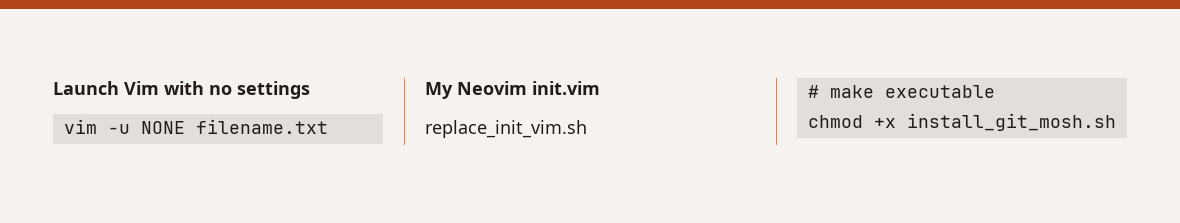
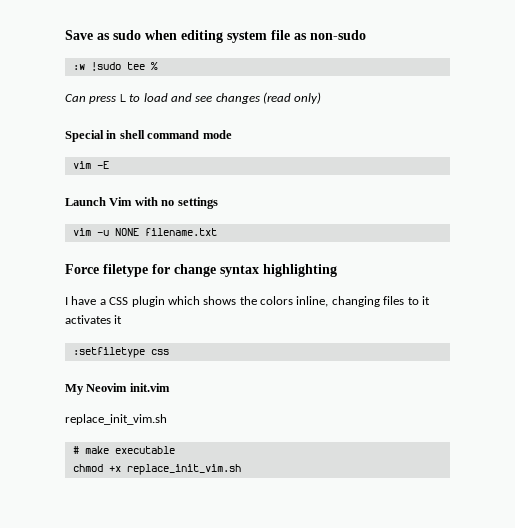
+ Save as sudo when editing system file as non-sudo
+ :w !sudo tee %
+ Can press L to load and see changes (read only)
+ Special in shell command mode
+ vim -E
+ Force filetype for change syntax highlighting
+ I have a CSS plugin which shows the colors inline, changing files to it activates it
+ :setfiletype css
- chmod +x install_git_mosh.sh
+ chmod +x replace_init_vim.sh

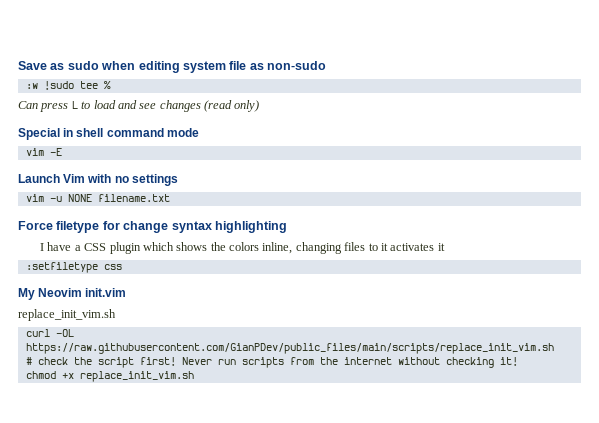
- # make executable
+ curl -OL https://raw.githubusercontent.com/GianPDev/public_files/main/scripts/replace_init_vim.sh
+ # check the script first! Never run scripts from the internet without checking it!

